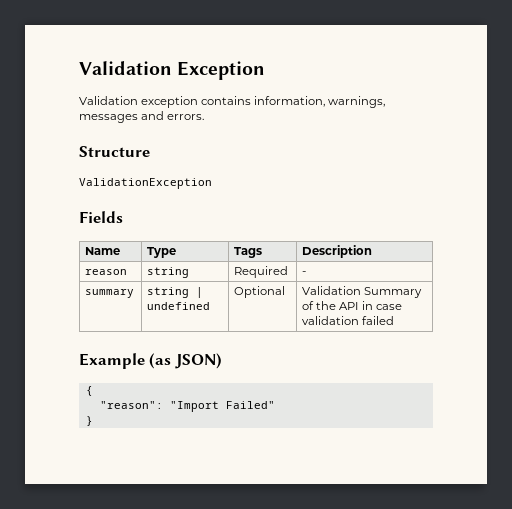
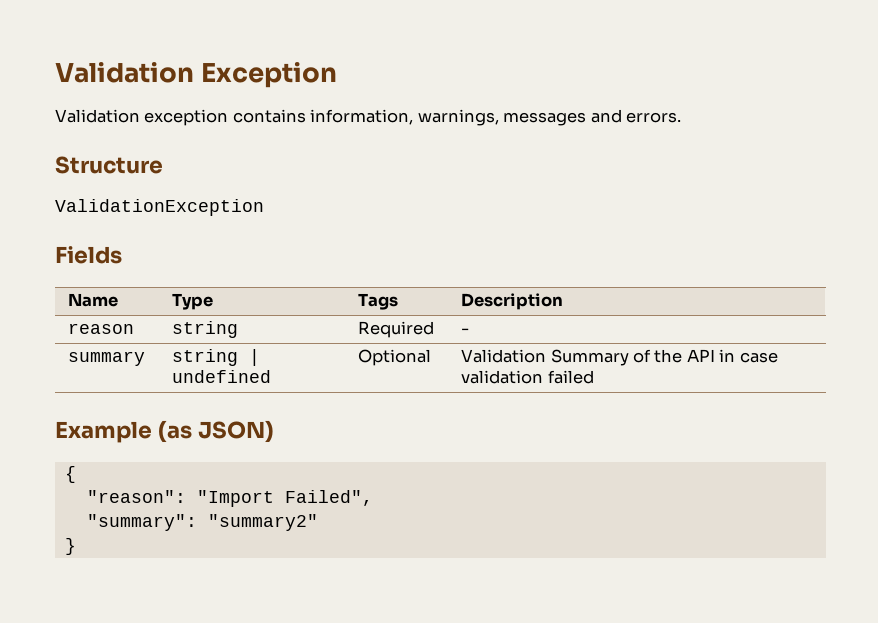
- "reason": "Import Failed"
+ "reason": "Import Failed",
+ "summary": "summary2"

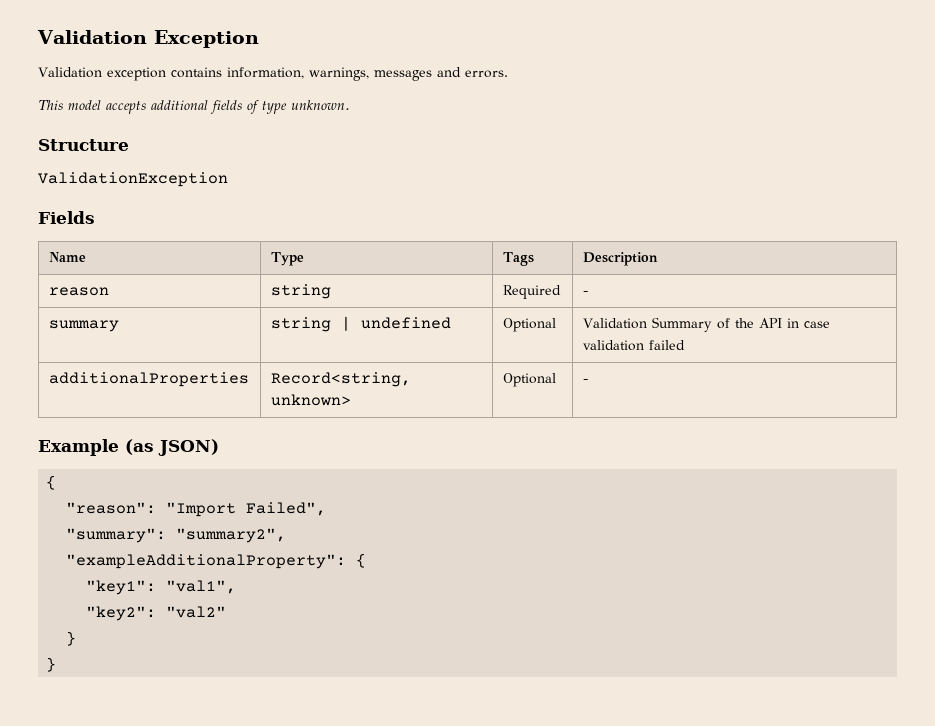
+ This model accepts additional fields of type unknown.
+ additionalProperties | Record<string, unknown> | Optional | -
- "summary": "summary2"
+ "summary": "summary2",
+ "exampleAdditionalProperty": {
+ "key1": "val1",
+ "key2": "val2"
+ }

